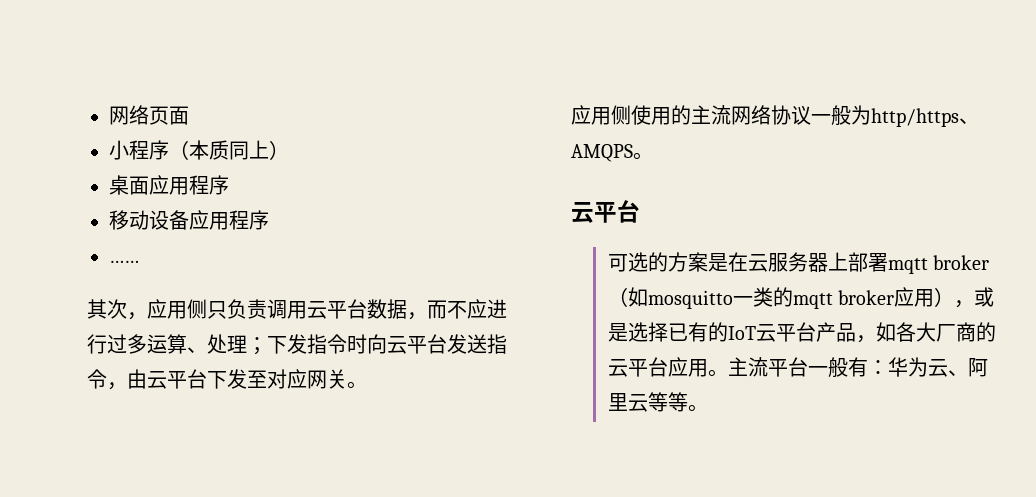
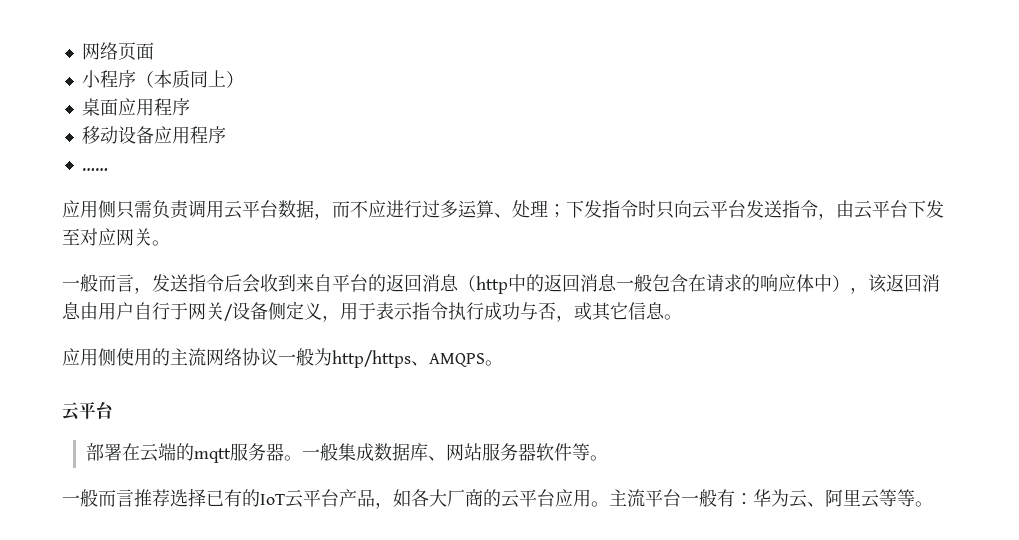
- 其次，应用侧只负责调用云平台数据，而不应进行过多运算、处理；下发指令时向云平台发送指令，由云平台下发至对应网关。
+ 应用侧只需负责调用云平台数据，而不应进行过多运算、处理；下发指令时只向云平台发送指令，由云平台下发至对应网关。
+ 一般而言，发送指令后会收到来自平台的返回消息（http中的返回消息一般包含在请求的响应体中），该返回消息由用户自行于网关/设备侧定义，用于表示指令执行成功与否，或其它信息。
- 可选的方案是在云服务器上部署mqtt broker（如mosquitto一类的mqtt broker应用），或是选择已有的IoT云平台产品，如各大厂商的云平台应用。
+ 部署在云端的mqtt服务器。一般集成数据库、网站服务器软件等。
+ 一般而言推荐选择已有的IoT云平台产品，如各大厂商的云平台应用。

